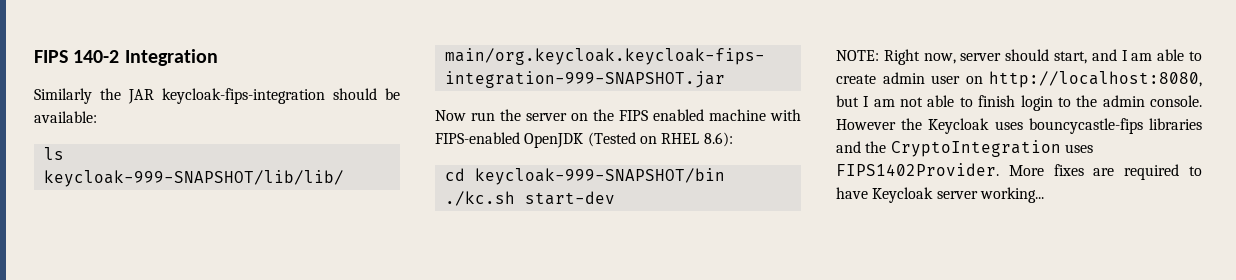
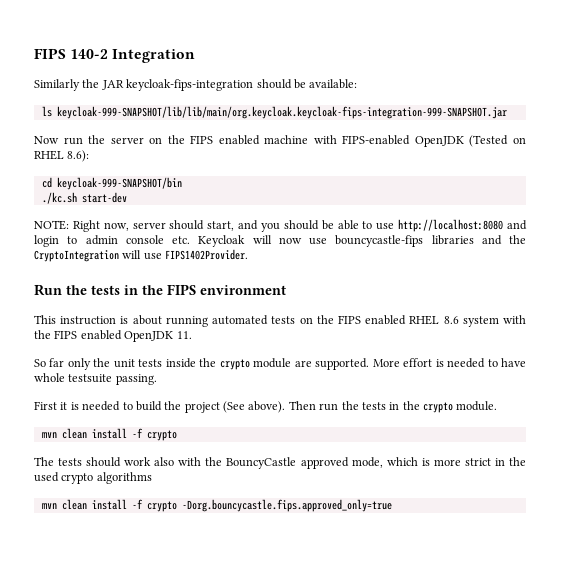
- NOTE: Right now, server should start, and I am able to create admin user on http://localhost:8080, but I am not able to finish login to the admin console. However the Keycloak uses bouncycastle-fips libraries and the CryptoIntegration uses FIPS1402Provider. More fixes are required to have Keycloak server working...
+ NOTE: Right now, server should start, and you should be able to use http://localhost:8080 and login to admin console etc. Keycloak will now use bouncycastle-fips libraries and the CryptoIntegration will use FIPS1402Provider.
+ Run the tests in the FIPS environment
+ This instruction is about running automated tests on the FIPS enabled RHEL 8.6 system with the FIPS enabled OpenJDK 11.
+ So far only the unit tests inside the crypto module are supported. More effort is needed to have whole testsuite passing.
+ First it is needed to build the project (See above). Then run the tests in the crypto module.
+ mvn clean install -f crypto
+ The tests should work also with the BouncyCastle approved mode, which is more strict in the used crypto algorithms
+ mvn clean install -f crypto -Dorg.bouncycastle.fips.approved_only=true

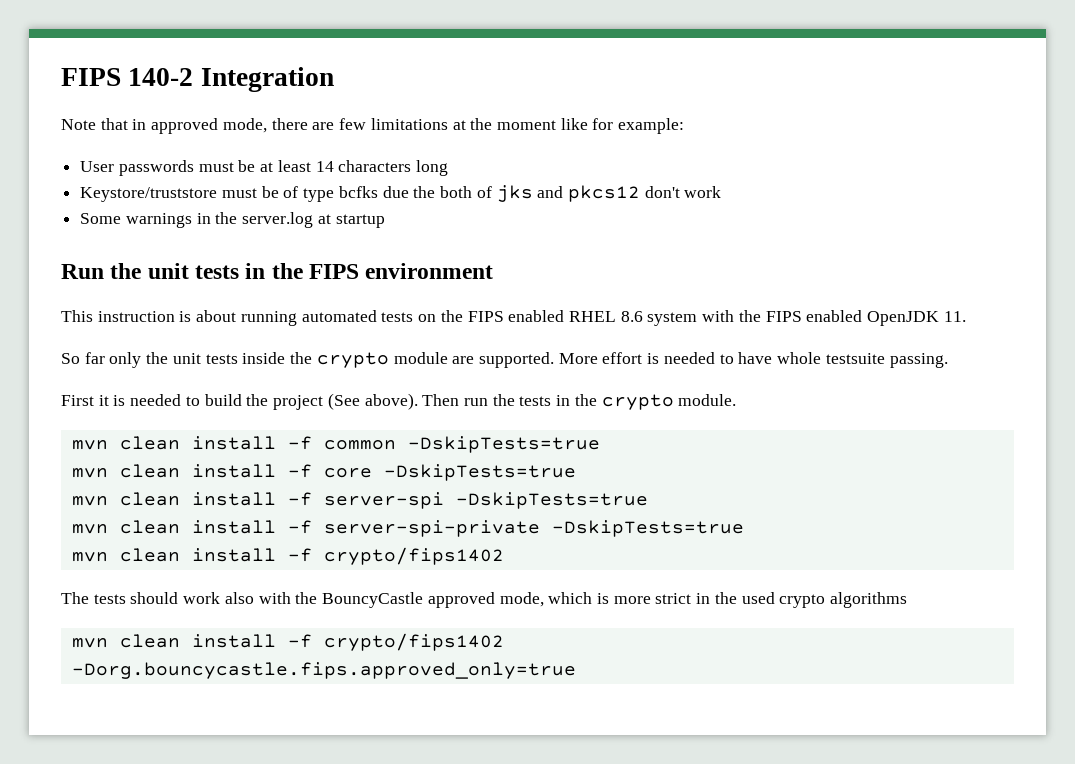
- Similarly the JAR keycloak-fips-integration should be available:
- ls keycloak-999-SNAPSHOT/lib/lib/main/org.keycloak.keycloak-fips-integration-999-SNAPSHOT.jar
- Now run the server on the FIPS enabled machine with FIPS-enabled OpenJDK (Tested on RHEL 8.6):
- cd keycloak-999-SNAPSHOT/bin
- ./kc.sh start-dev
- NOTE: Right now, server should start, and you should be able to use http://localhost:8080 and login to admin console etc. Keycloak will now use bouncycastle-fips libraries and the CryptoIntegration will use FIPS1402Provider.
+ Note that in approved mode, there are few limitations at the moment like for example:
+ User passwords must be at least 14 characters long
+ Keystore/truststore must be of type bcfks due the both of jks and pkcs12 don't work
+ Some warnings in the server.log at startup
- Run the tests in the FIPS environment
+ Run the unit tests in the FIPS environment
  Then run the tests in the crypto module.
- mvn clean install -f crypto
+ mvn clean install -f common -DskipTests=true
+ mvn clean install -f core -DskipTests=true
+ mvn clean install -f server-spi -DskipTests=true
+ mvn clean install -f server-spi-private -DskipTests=true
+ mvn clean install -f crypto/fips1402
- mvn clean install -f crypto -Dorg.bouncycastle.fips.approved_only=true
+ mvn clean install -f crypto/fips1402 -Dorg.bouncycastle.fips.approved_only=true

